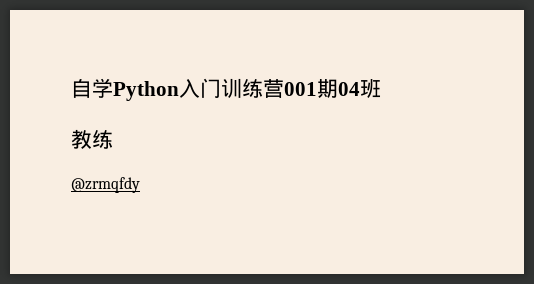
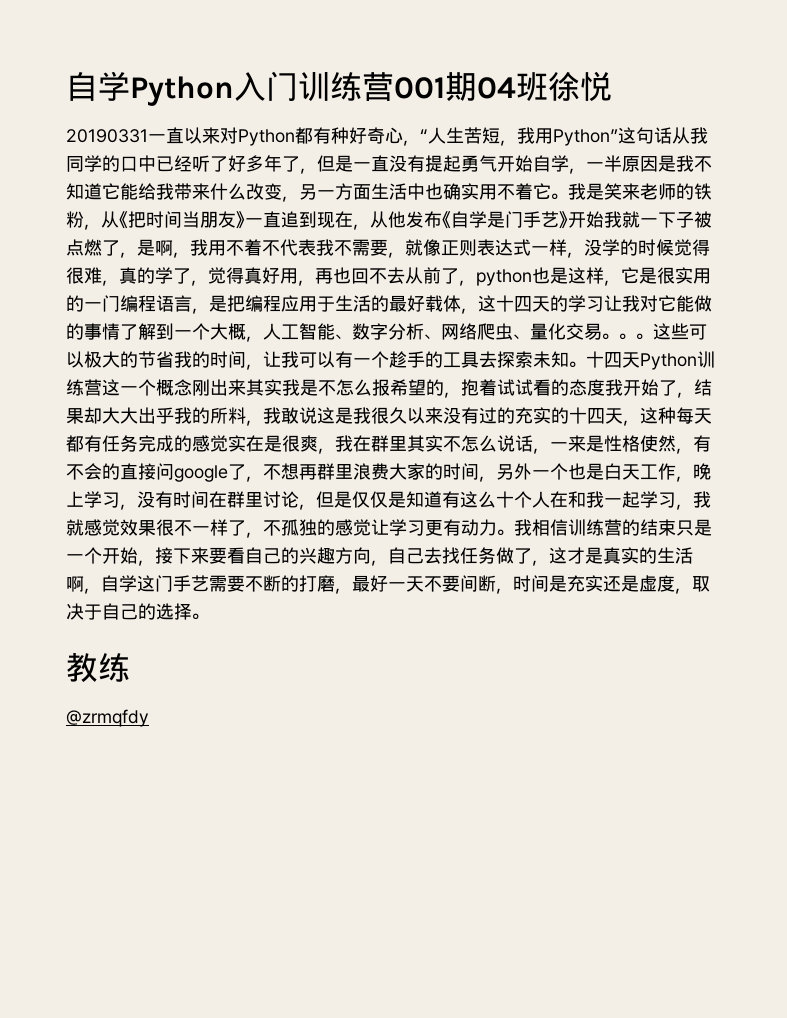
- 自学Python入门训练营001期04班
+ 自学Python入门训练营001期04班徐悦
+ 20190331一直以来对Python都有种好奇心，“人生苦短，我用Python”这句话从我同学的口中已经听了好多年了，但是一直没有提起勇气开始自学，一半原因是我不知道它能给我带来什么改变，另一方面生活中也确实用不着它。我是笑来老师的铁粉，从《把时间当朋友》一直追到现在，从他发布《自学是门手艺》开始我就一下子被点燃了，是啊，我用不着不代表我不需要，就像正则表达式一样，没学的时候觉得很难，真的学了，觉得真好用，再也回不去从前了，python也是这样，它是很实用的一门编程语言，是把编程应用于生活的最好载体，这十四天的学习让我对它能做的事情了解到一个大概，人工智能、数字分析、网络爬虫、量化交易。。。这些可以极大的节省我的时间，让我可以有一个趁手的工具去探索未知。十四天Python训练营这一个概念刚出来其实我是不怎么报希望的，抱着试试看的态度我开始了，结果却大大出乎我的所料，我敢说这是我很久以来没有过的充实的十四天，这种每天都有任务完成的感觉实在是很爽，我在群里其实不怎么说话，一来是性格使然，有不会的直接问google了，不想再群里浪费大家的时间，另外一个也是白天工作，晚上学习，没有时间在群里讨论，但是仅仅是知道有这么十个人在和我一起学习，我就感觉效果很不一样了，不孤独的感觉让学习更有动力。我相信训练营的结束只是一个开始，接下来要看自己的兴趣方向，自己去找任务做了，这才是真实的生活啊，自学这门手艺需要不断的打磨，最好一天不要间断，时间是充实还是虚度，取决于自己的选择。

